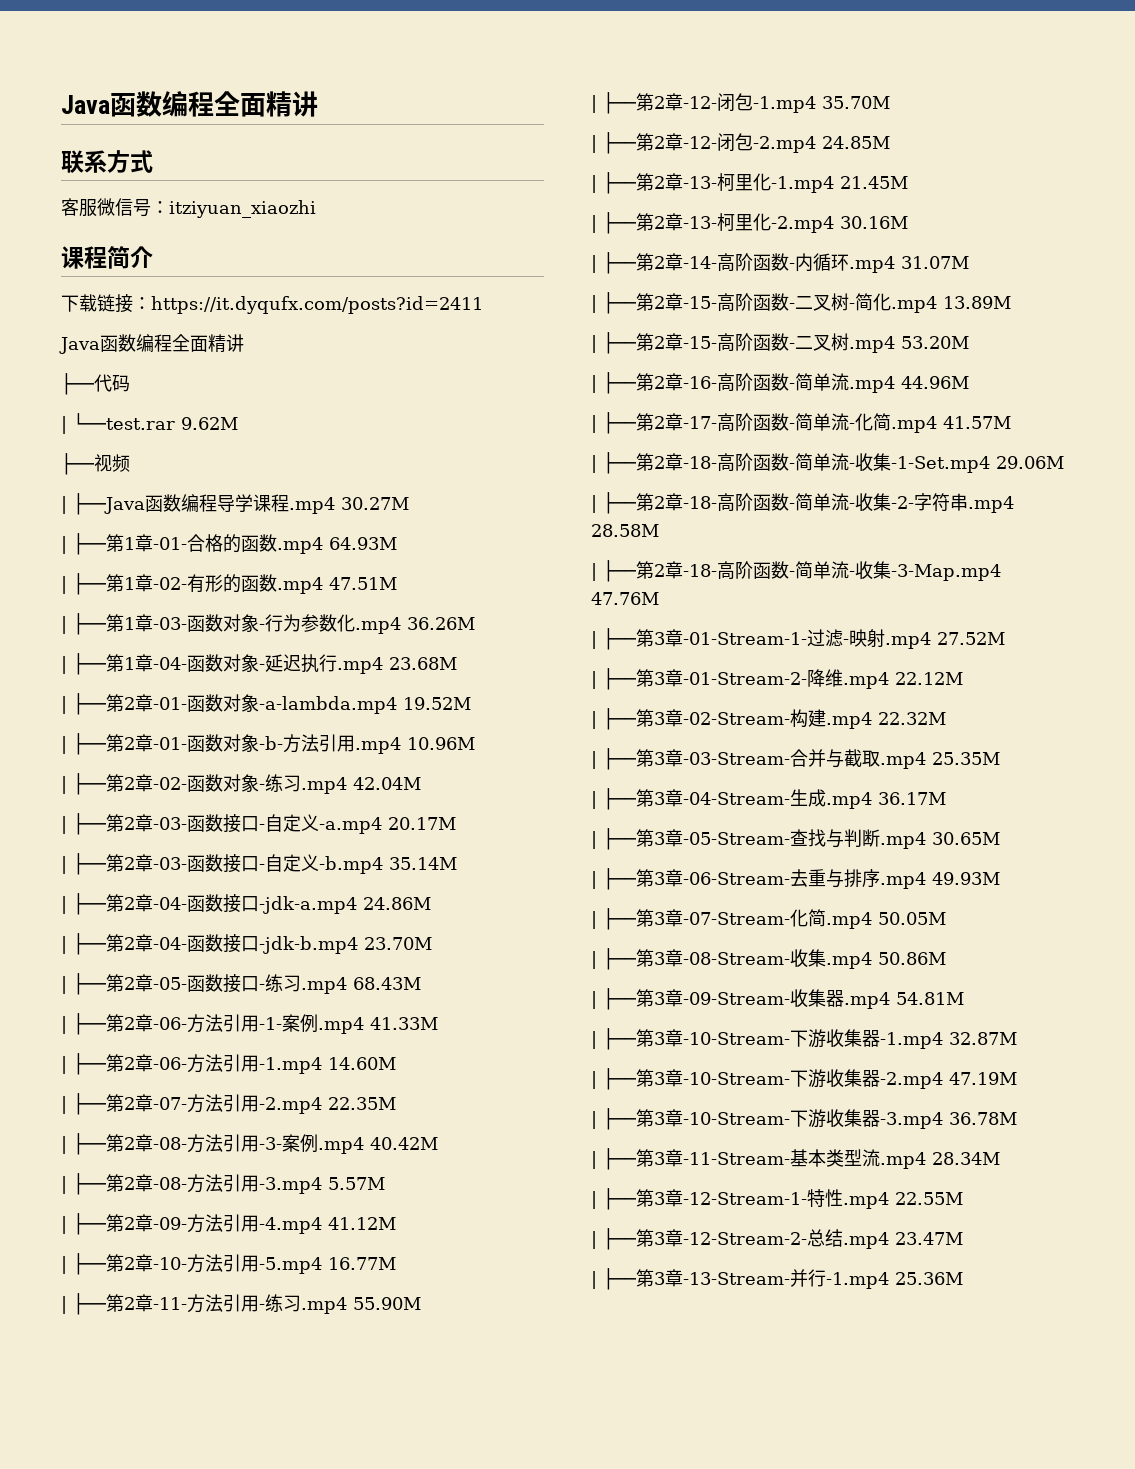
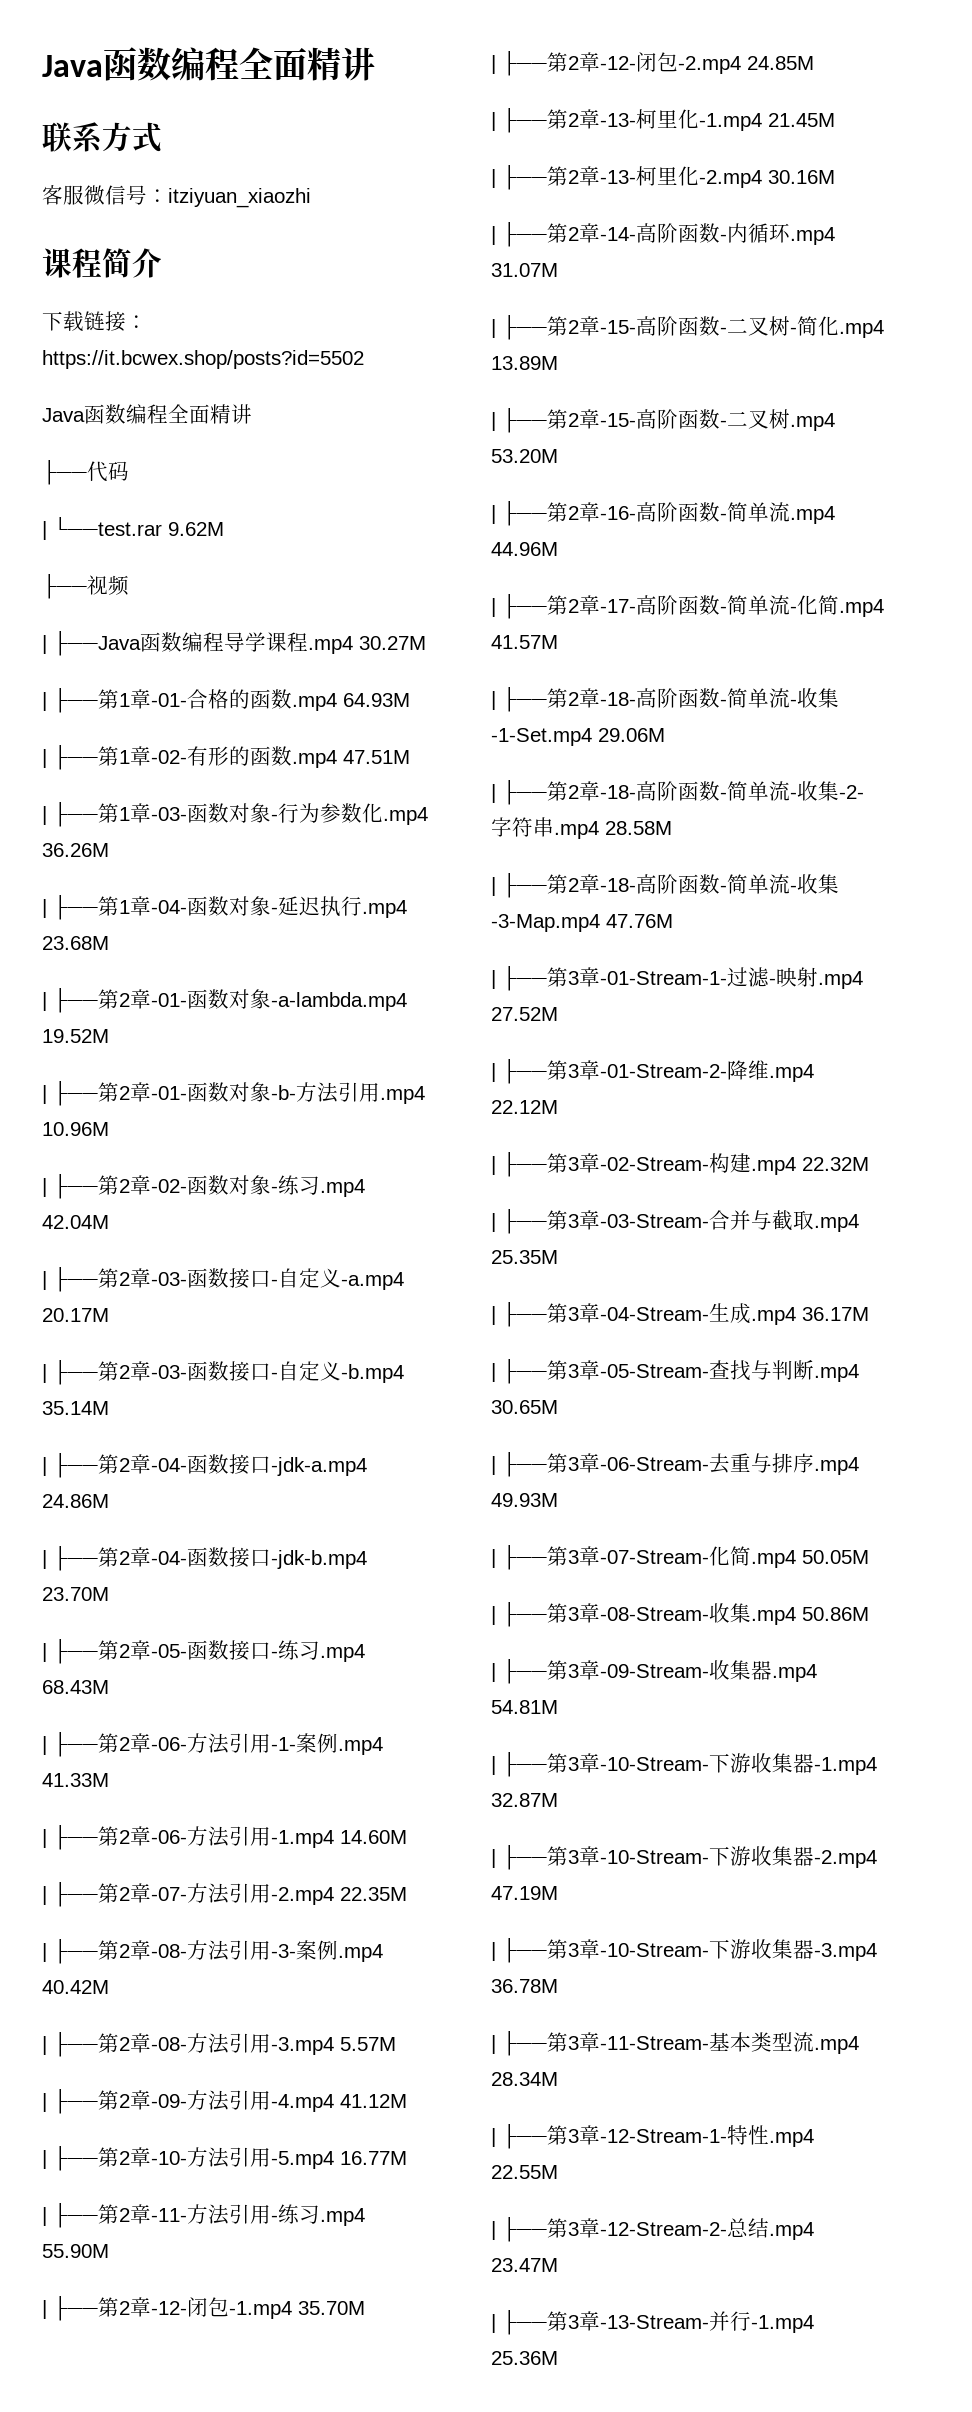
- 下载链接：https://it.dyqufx.com/posts?id=2411
+ 下载链接：https://it.bcwex.shop/posts?id=5502

